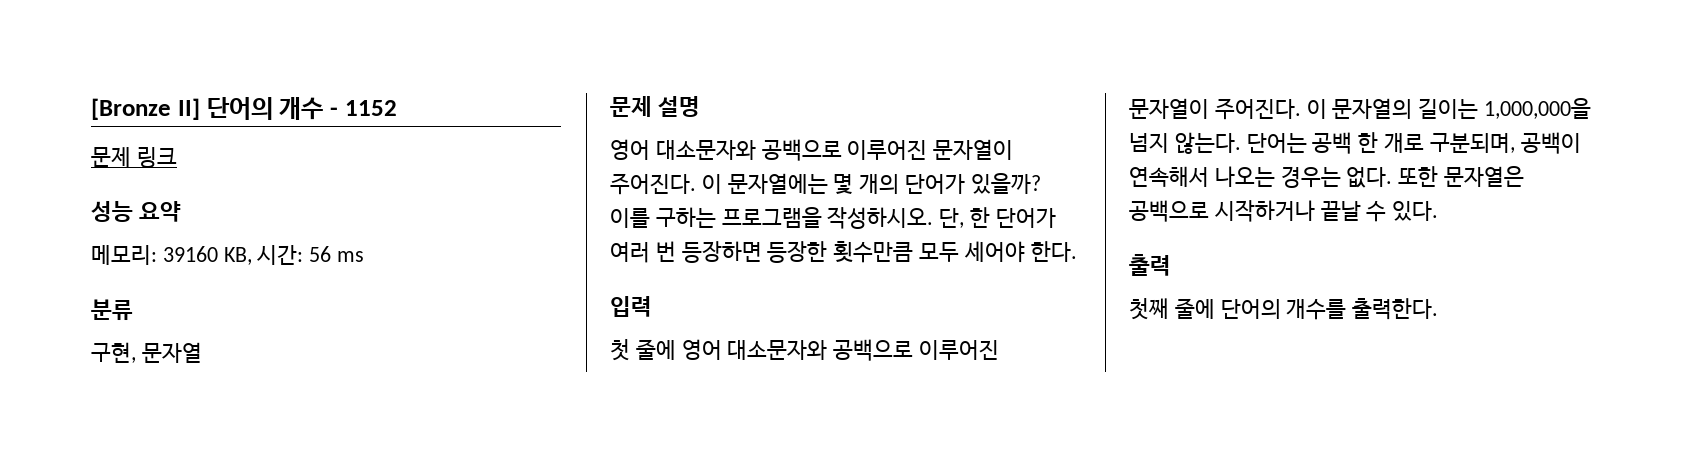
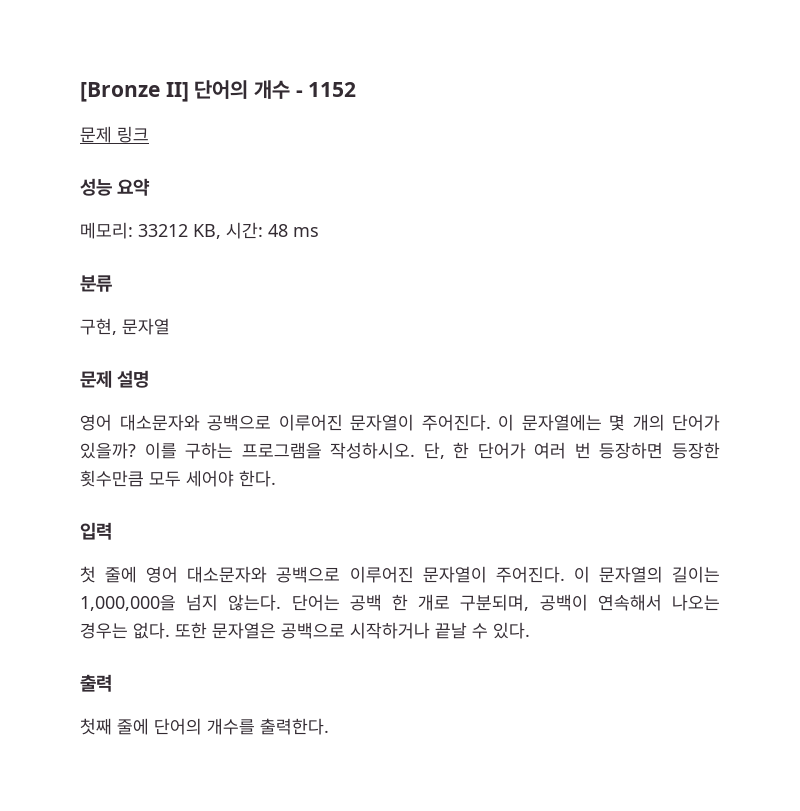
- 메모리: 39160 KB, 시간: 56 ms
+ 메모리: 33212 KB, 시간: 48 ms

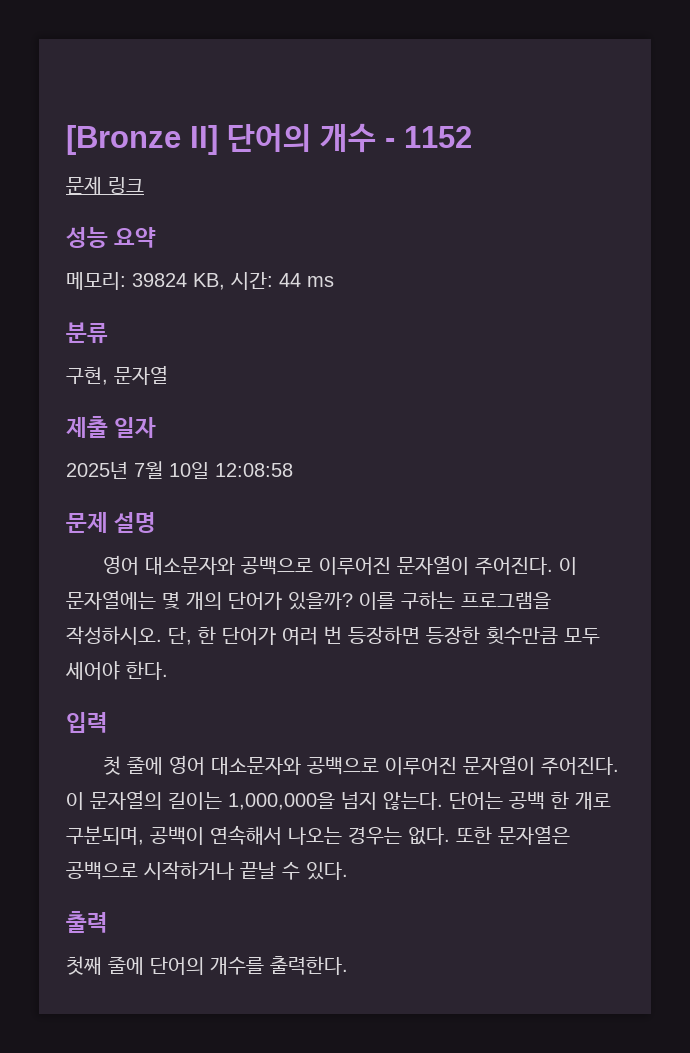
- 메모리: 33212 KB, 시간: 48 ms
+ 메모리: 39824 KB, 시간: 44 ms
+ 제출 일자
+ 2025년 7월 10일 12:08:58

